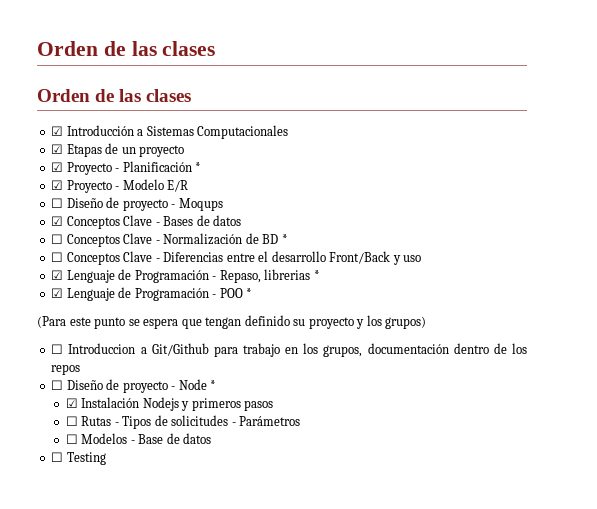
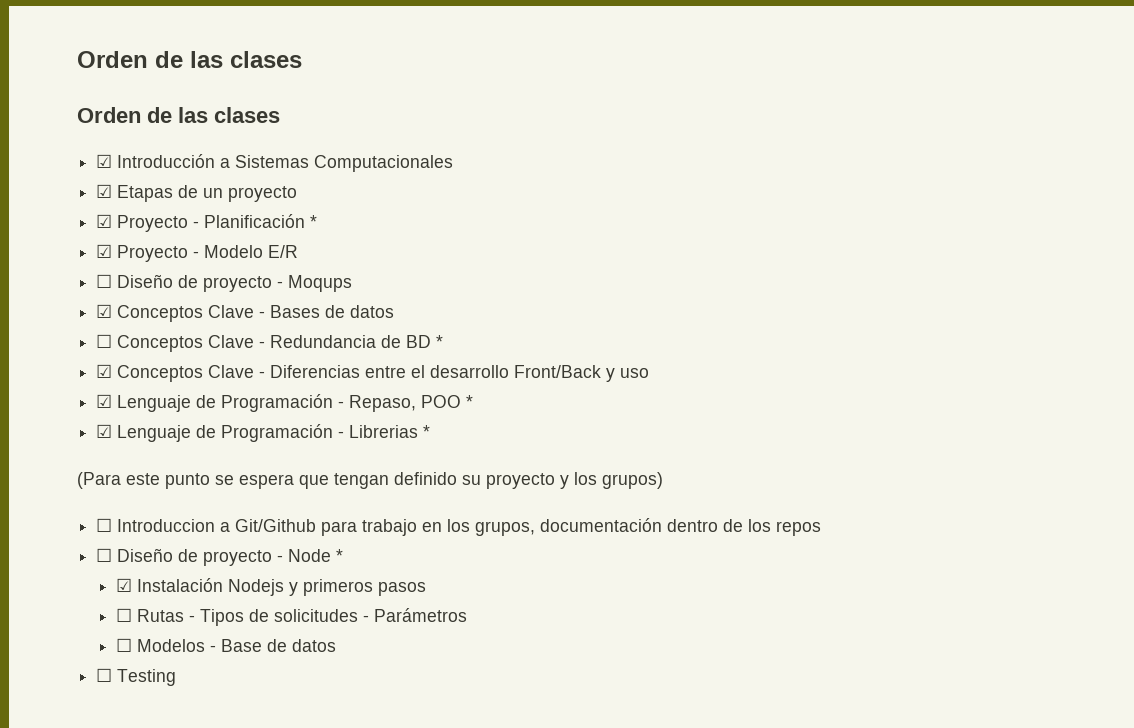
- ☐ Conceptos Clave - Normalización de BD *
+ ☐ Conceptos Clave - Redundancia de BD *
- ☐ Conceptos Clave - Diferencias entre el desarrollo Front/Back y uso
+ ☑ Conceptos Clave - Diferencias entre el desarrollo Front/Back y uso
- ☑ Lenguaje de Programación - Repaso, librerias *
+ ☑ Lenguaje de Programación - Repaso, POO *
- ☑ Lenguaje de Programación - POO *
+ ☑ Lenguaje de Programación - Librerias *

